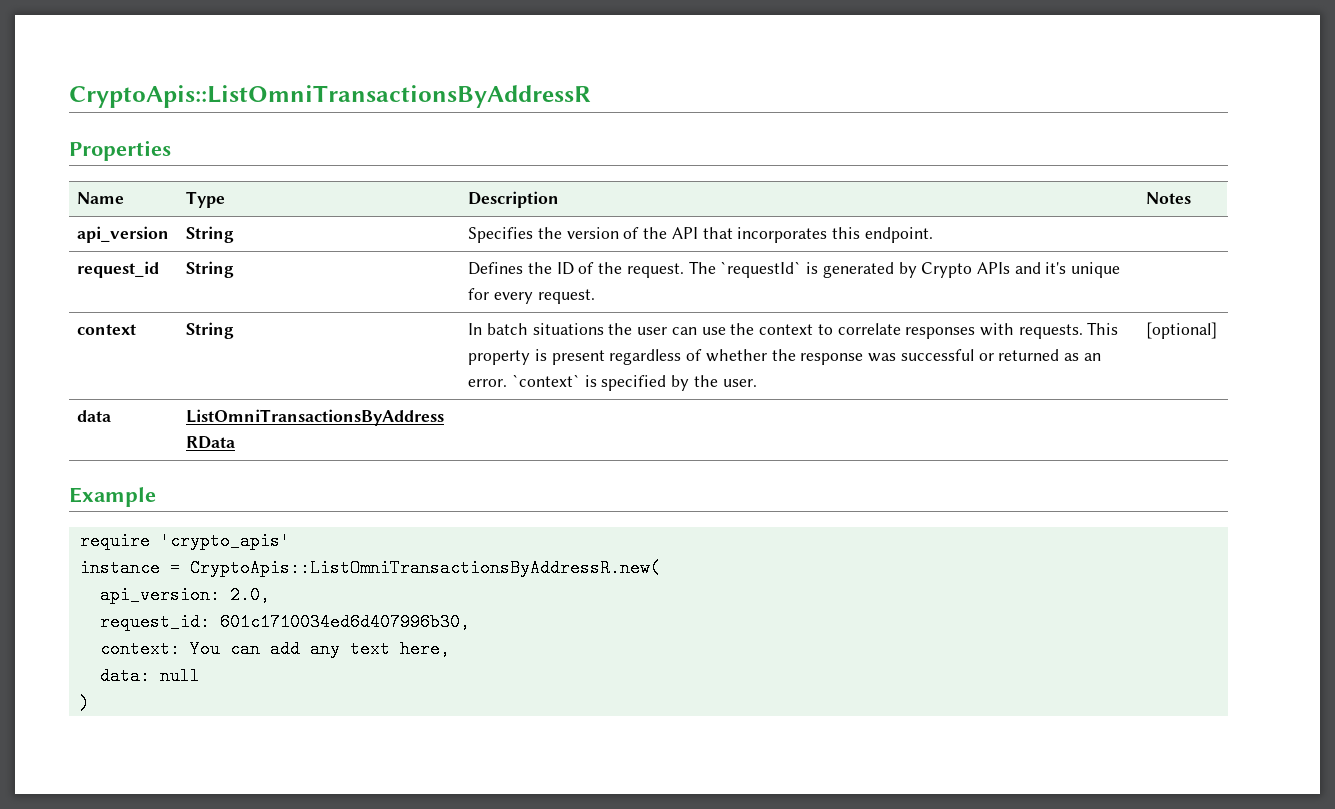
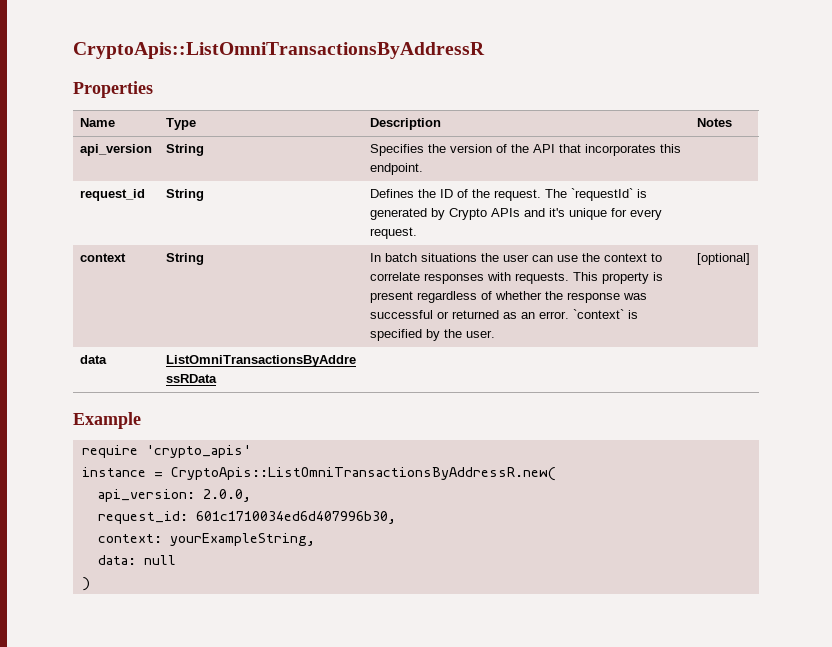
- api_version: 2.0,
+ api_version: 2.0.0,
- context: You can add any text here,
+ context: yourExampleString,

